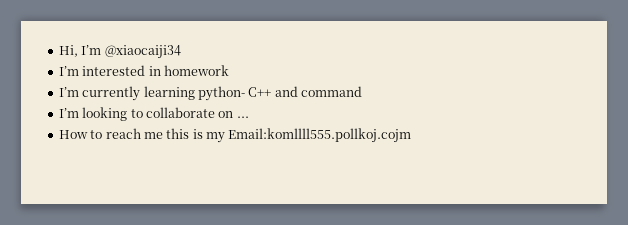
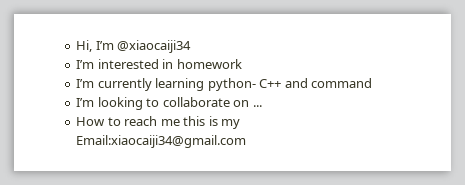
- How to reach me this is my Email:komllll555.pollkoj.cojm
+ How to reach me this is my Email:xiaocaiji34@gmail.com

